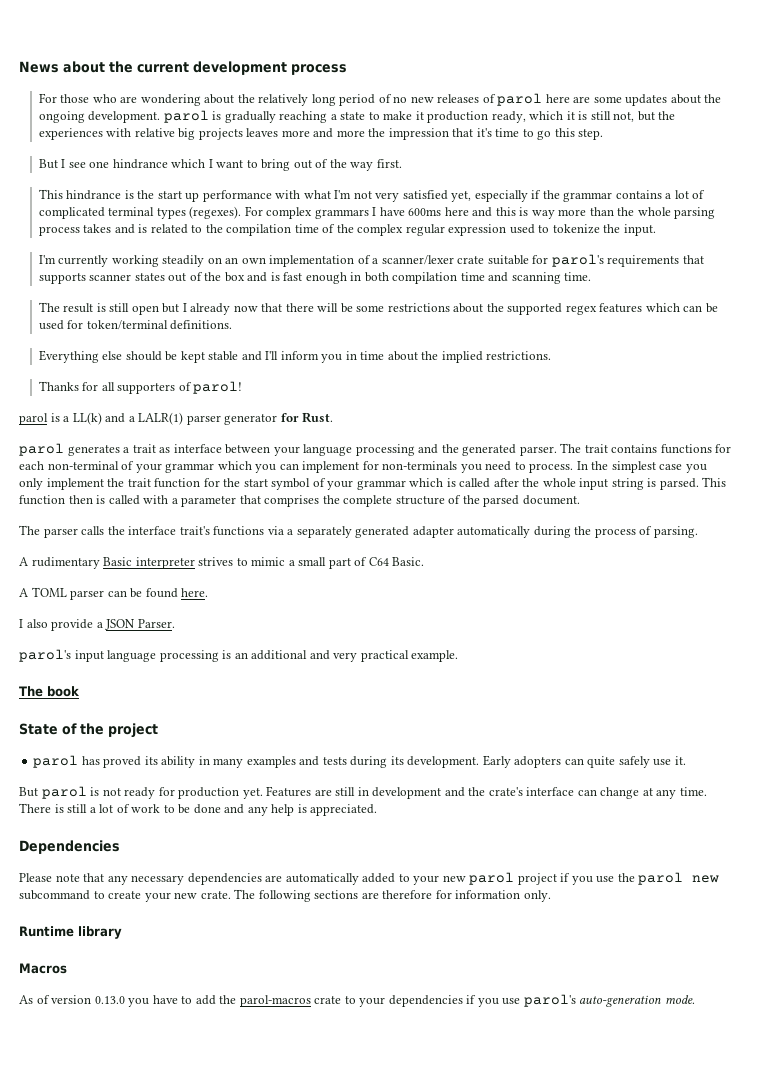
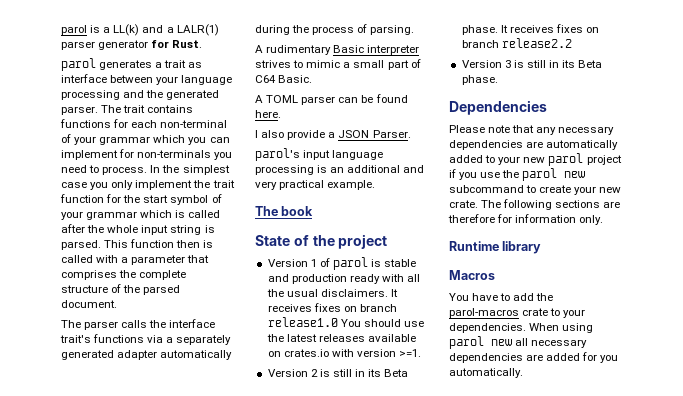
- News about the current development process
- For those who are wondering about the relatively long period of no new releases of parol here are some updates about the ongoing development. parol is gradually reaching a state to make it production ready, which it is still not, but the experiences with relative big projects leaves more and more the impression that it's time to go this step.
- But I see one hindrance which I want to bring out of the way first.
- This hindrance is the start up performance with what I'm not very satisfied yet, especially if the grammar contains a lot of complicated terminal types (regexes). For complex grammars I have 600ms here and this is way more than the whole parsing process takes and is related to the compilation time of the complex regular expression used to tokenize the input.
- I'm currently working steadily on an own implementation of a scanner/lexer crate suitable for parol's requirements that supports scanner states out of the box and is fast enough in both compilation time and scanning time.
- The result is still open but I already now that there will be some restrictions about the supported regex features which can be used for token/terminal definitions.
- Everything else should be kept stable and I'll inform you in time about the implied restrictions.
- Thanks for all supporters of parol!
- parol has proved its ability in many examples and tests during its development. Early adopters can quite safely use it.
- But parol is not ready for production yet. Features are still in development and the crate's interface can change at any time. There is still a lot of work to be done and any help is appreciated.
+ Version 1 of parol is stable and production ready with all the usual disclaimers. It receives fixes on branch release1.0 You should use the latest releases available on crates.io with version >=1.
+ Version 2 is still in its Beta phase. It receives fixes on branch release2.2
+ Version 3 is still in its Beta phase.
- As of version 0.13.0 you have to add the parol-macros crate to your dependencies if you use parol's auto-generation mode.
+ You have to add the parol-macros crate to your dependencies. When using parol new all necessary dependencies are added for you automatically.

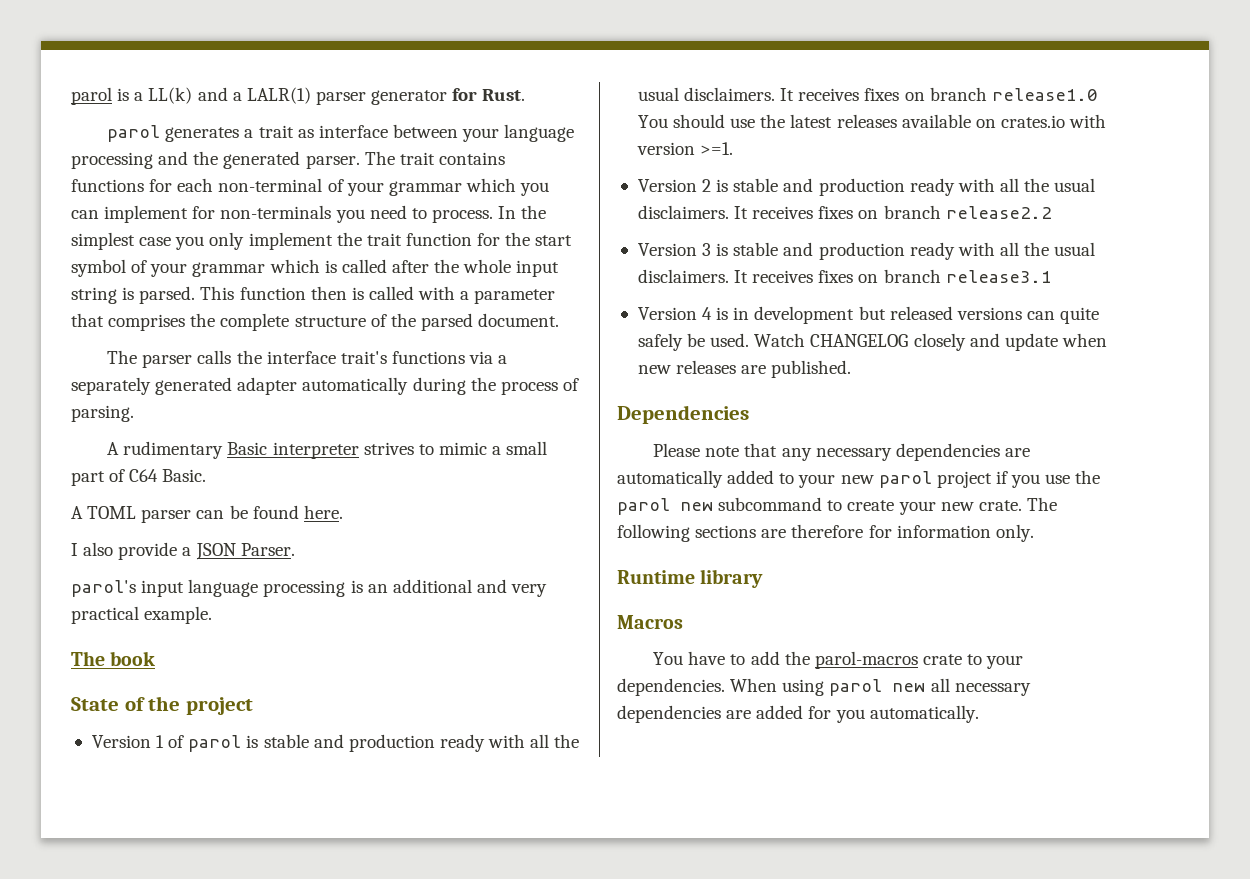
- Version 2 is still in its Beta phase.
+ Version 2 is stable and production ready with all the usual disclaimers.
- Version 3 is still in its Beta phase.
+ Version 3 is stable and production ready with all the usual disclaimers. It receives fixes on branch release3.1
+ Version 4 is in development but released versions can quite safely be used. Watch CHANGELOG closely and update when new releases are published.

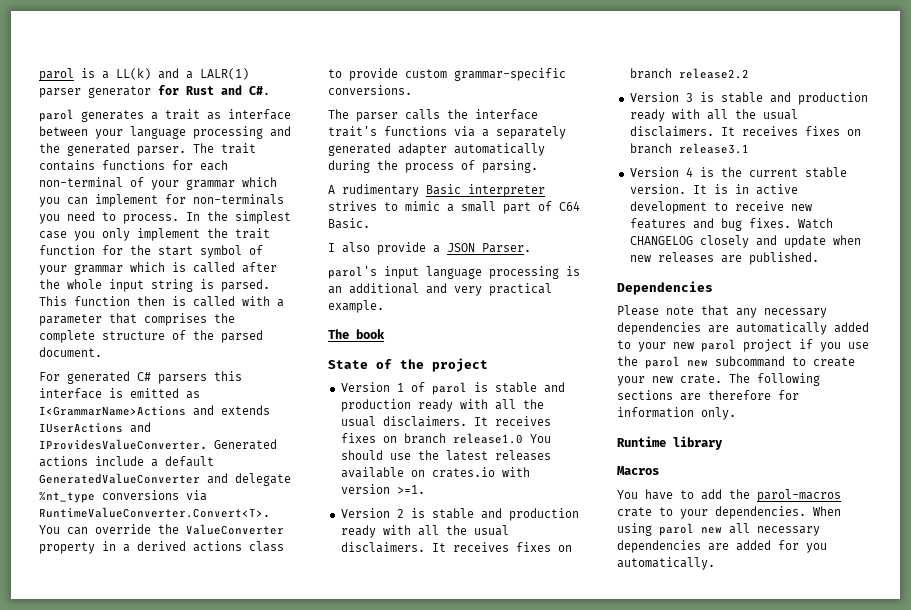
- parol is a LL(k) and a LALR(1) parser generator for Rust.
+ parol is a LL(k) and a LALR(1) parser generator for Rust and C#.
+ For generated C# parsers this interface is emitted as I<GrammarName>Actions and extends IUserActions and IProvidesValueConverter. Generated actions include a default GeneratedValueConverter and delegate %nt_type conversions via RuntimeValueConverter.Convert<T>. You can override the ValueConverter property in a derived actions class to provide custom grammar-specific conversions.
- A TOML parser can be found here.
- Version 4 is in development but released versions can quite safely be used.
+ Version 4 is the current stable version. It is in active development to receive new features and bug fixes.

